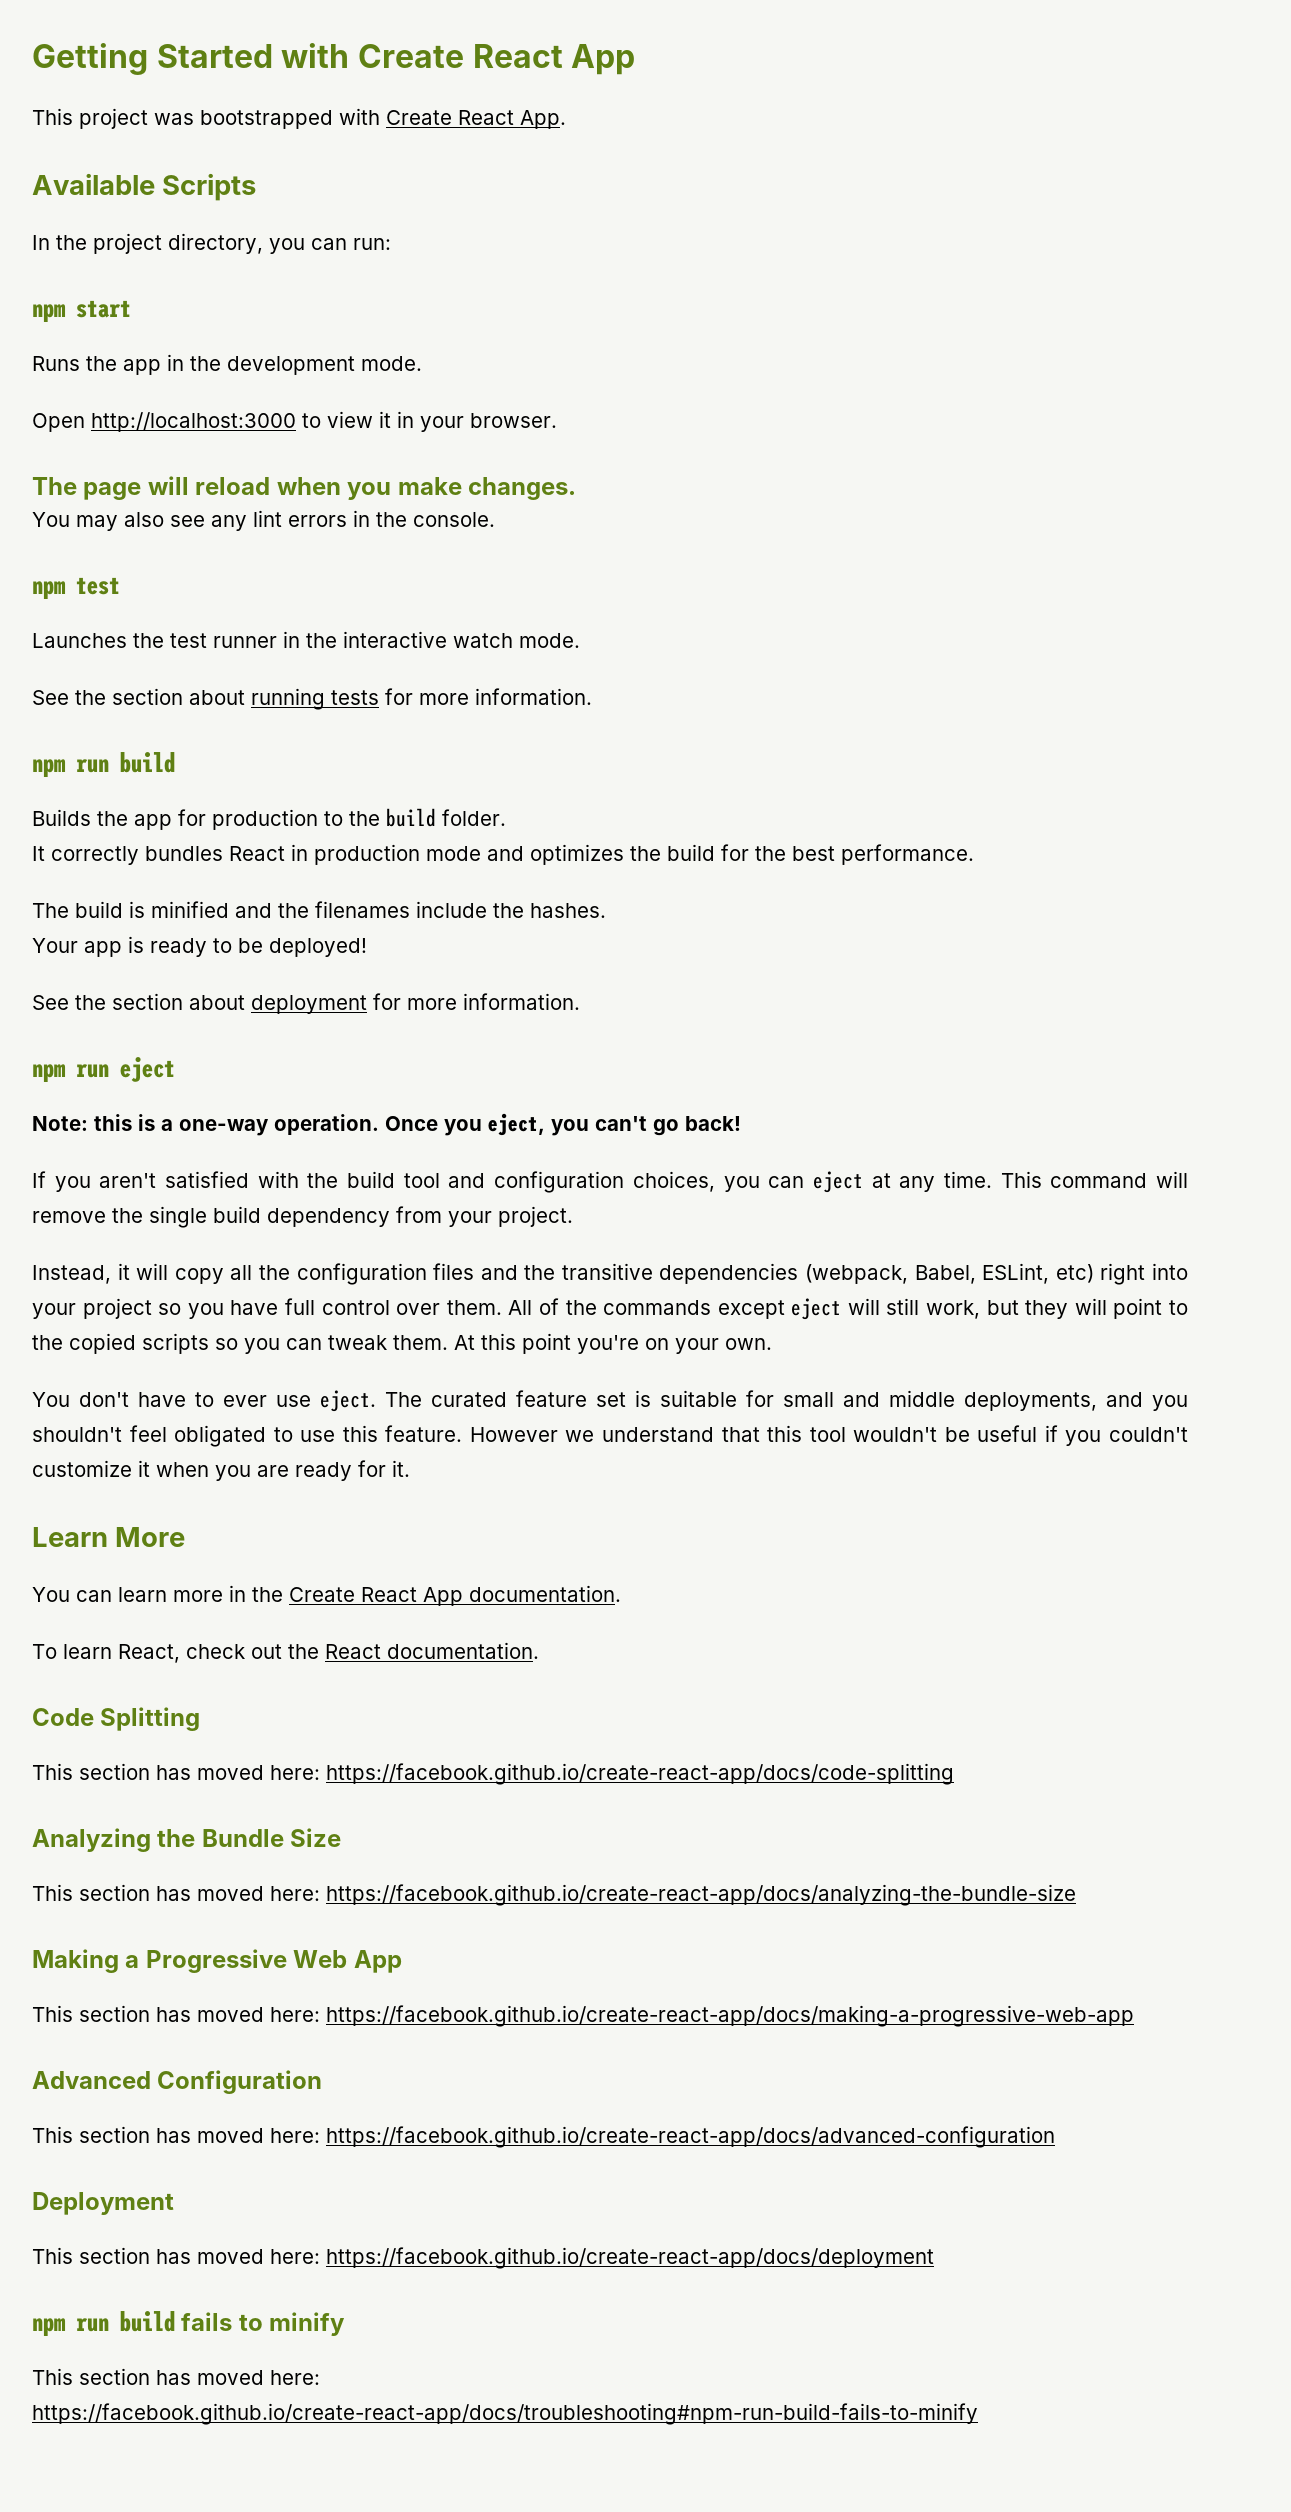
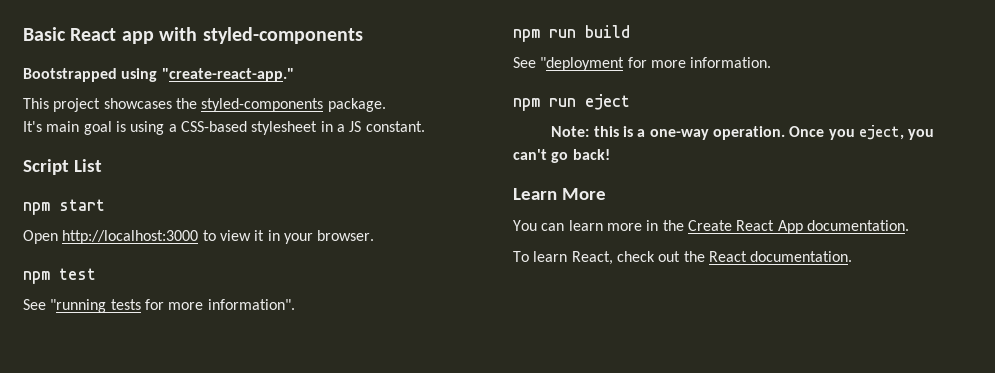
- Getting Started with Create React App
- This project was bootstrapped with Create React App.
- Available Scripts
- In the project directory, you can run:
+ Basic React app with styled-components
+ Bootstrapped using "create-react-app."
+ This project showcases the styled-components package.
+ It's main goal is using a CSS-based stylesheet in a JS constant.
+ Script List
  npm start
- Runs the app in the development mode.
- The page will reload when you make changes.
- You may also see any lint errors in the console.
  npm test
- Launches the test runner in the interactive watch mode.
- See the section about running tests for more information.
+ See "running tests for more information".
- Builds the app for production to the build folder.
- It correctly bundles React in production mode and optimizes the build for the best performance.
- The build is minified and the filenames include the hashes.
- Your app is ready to be deployed!
- See the section about deployment for more information.
+ See "deployment for more information.
- If you aren't satisfied with the build tool and configuration choices, you can eject at any time. This command will remove the single build dependency from your project.
- Instead, it will copy all the configuration files and the transitive dependencies (webpack, Babel, ESLint, etc) right into your project so you have full control over them. All of the commands except eject will still work, but they will point to the copied scripts so you can tweak them. At this point you're on your own.
- You don't have to ever use eject. The curated feature set is suitable for small and middle deployments, and you shouldn't feel obligated to use this feature. However we understand that this tool wouldn't be useful if you couldn't customize it when you are ready for it.
- Code Splitting
- This section has moved here: https://facebook.github.io/create-react-app/docs/code-splitting
- Analyzing the Bundle Size
- This section has moved here: https://facebook.github.io/create-react-app/docs/analyzing-the-bundle-size
- Making a Progressive Web App
- This section has moved here: https://facebook.github.io/create-react-app/docs/making-a-progressive-web-app
- Advanced Configuration
- This section has moved here: https://facebook.github.io/create-react-app/docs/advanced-configuration
- Deployment
- This section has moved here: https://facebook.github.io/create-react-app/docs/deployment
- npm run build fails to minify
- This section has moved here: https://facebook.github.io/create-react-app/docs/troubleshooting#npm-run-build-fails-to-minify

